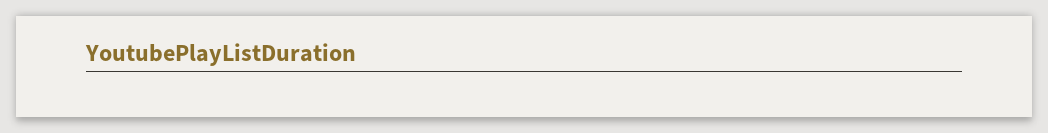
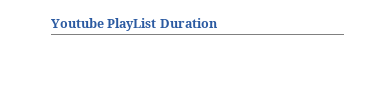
- YoutubePlayListDuration
+ Youtube PlayList Duration

